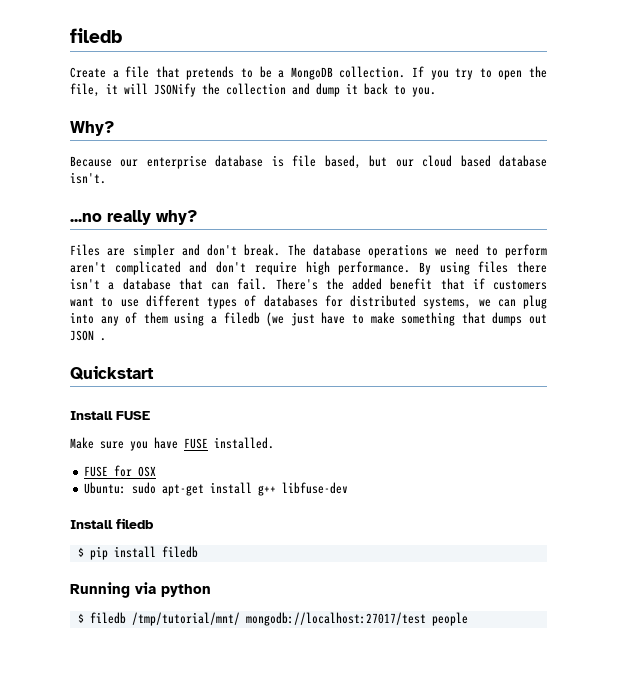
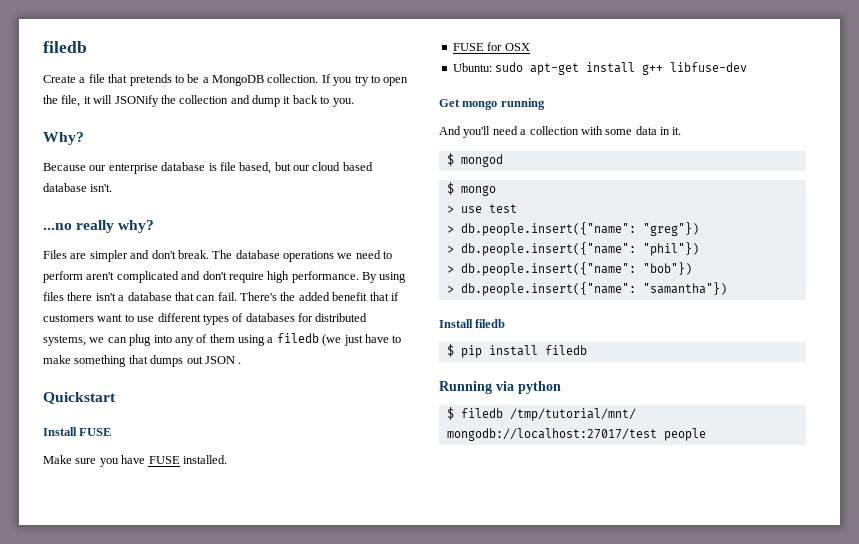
+ Get mongo running
+ And you'll need a collection with some data in it.
+ $ mongod
+ $ mongo
+ > use test
+ > db.people.insert({"name": "greg"})
+ > db.people.insert({"name": "phil"})
+ > db.people.insert({"name": "bob"})
+ > db.people.insert({"name": "samantha"})

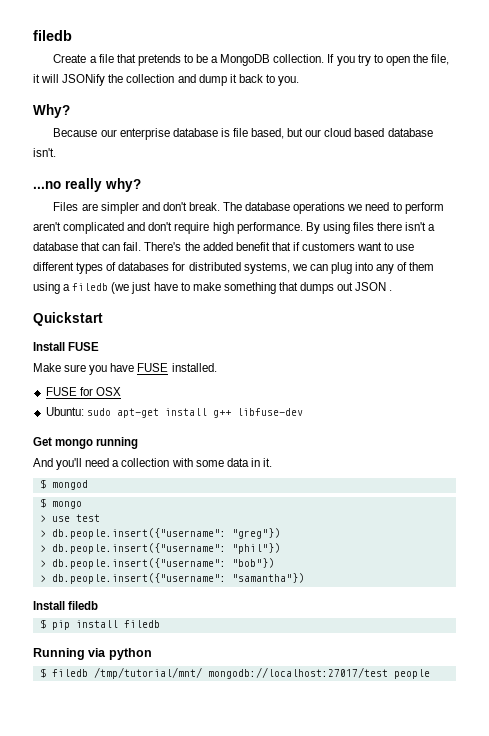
- > db.people.insert({"name": "greg"})
+ > db.people.insert({"username": "greg"})
- > db.people.insert({"name": "phil"})
+ > db.people.insert({"username": "phil"})
- > db.people.insert({"name": "bob"})
+ > db.people.insert({"username": "bob"})
- > db.people.insert({"name": "samantha"})
+ > db.people.insert({"username": "samantha"})

